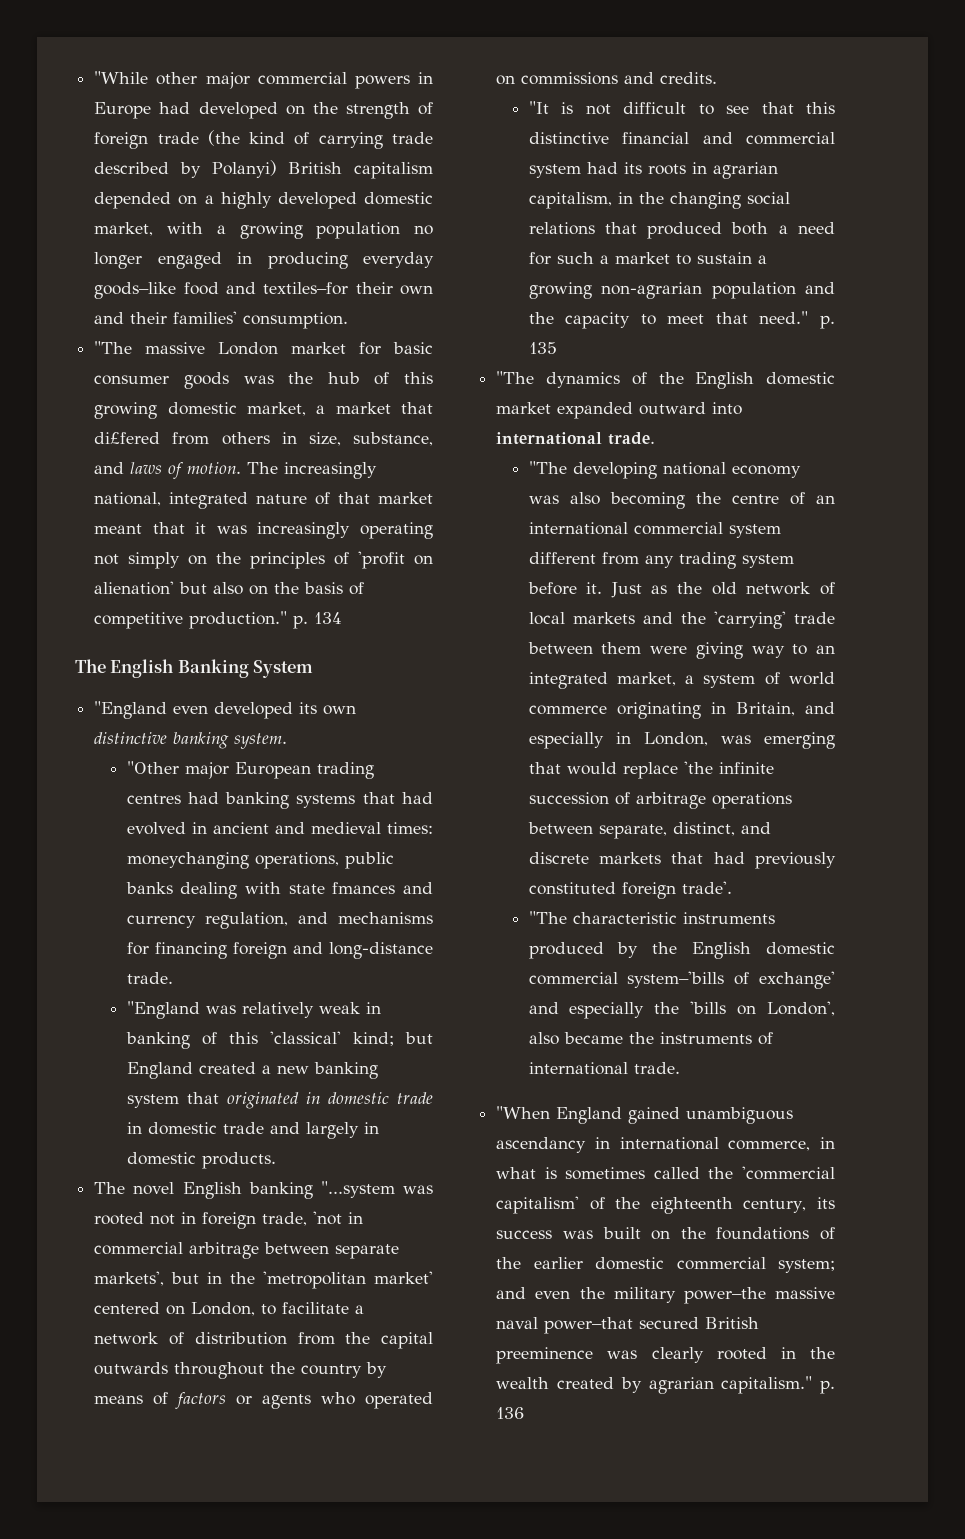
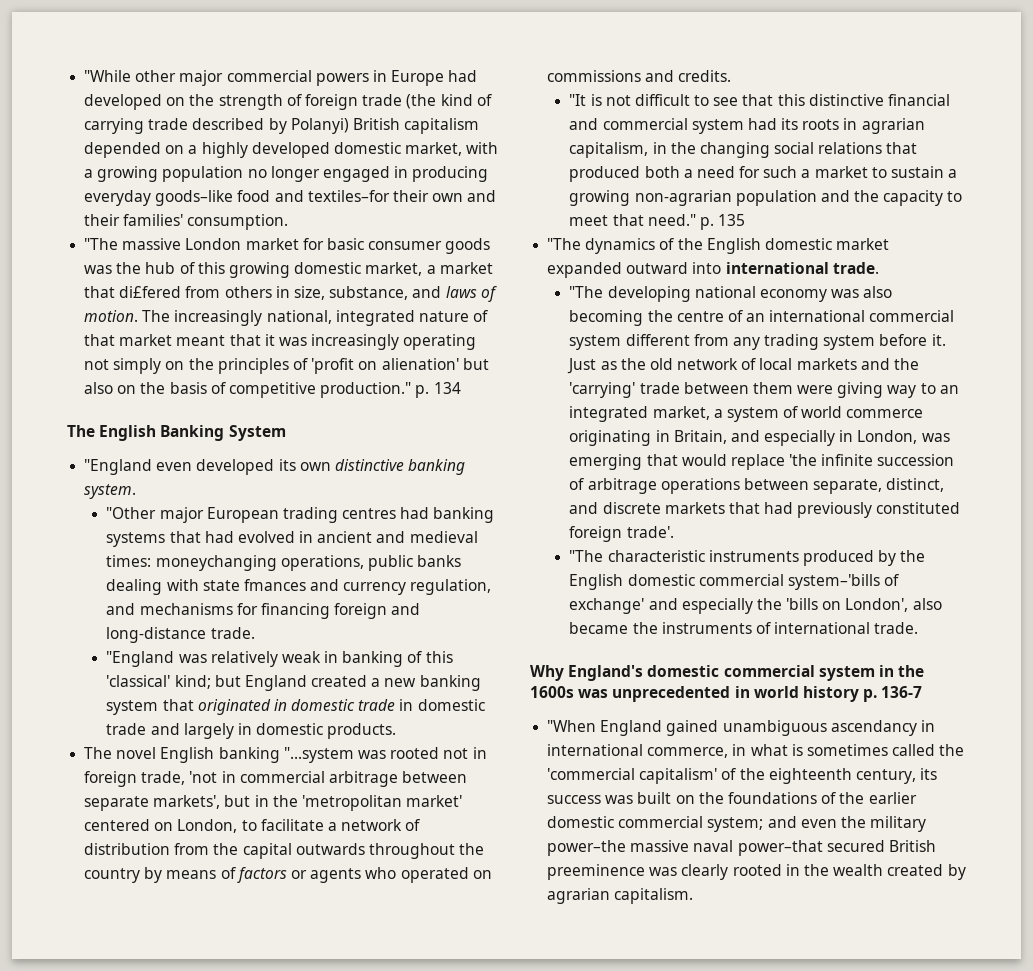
+ Why England's domestic commercial system in the 1600s was unprecedented in world history p. 136-7
- "When England gained unambiguous ascendancy in international commerce, in what is sometimes called the 'commercial capitalism' of the eighteenth century, its success was built on the foundations of the earlier domestic commercial system; and even the military power–the massive naval power–that secured British preeminence was clearly rooted in the wealth created by agrarian capitalism." p. 136
+ "When England gained unambiguous ascendancy in international commerce, in what is sometimes called the 'commercial capitalism' of the eighteenth century, its success was built on the foundations of the earlier domestic commercial system; and even the military power–the massive naval power–that secured British preeminence was clearly rooted in the wealth created by agrarian capitalism.

